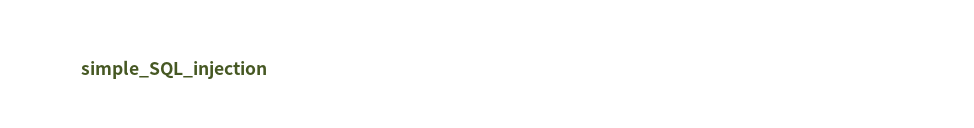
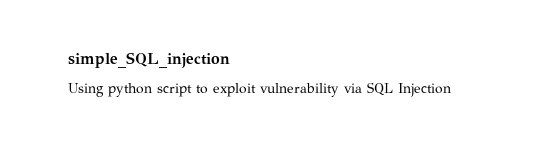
+ Using python script to exploit vulnerability via SQL Injection

